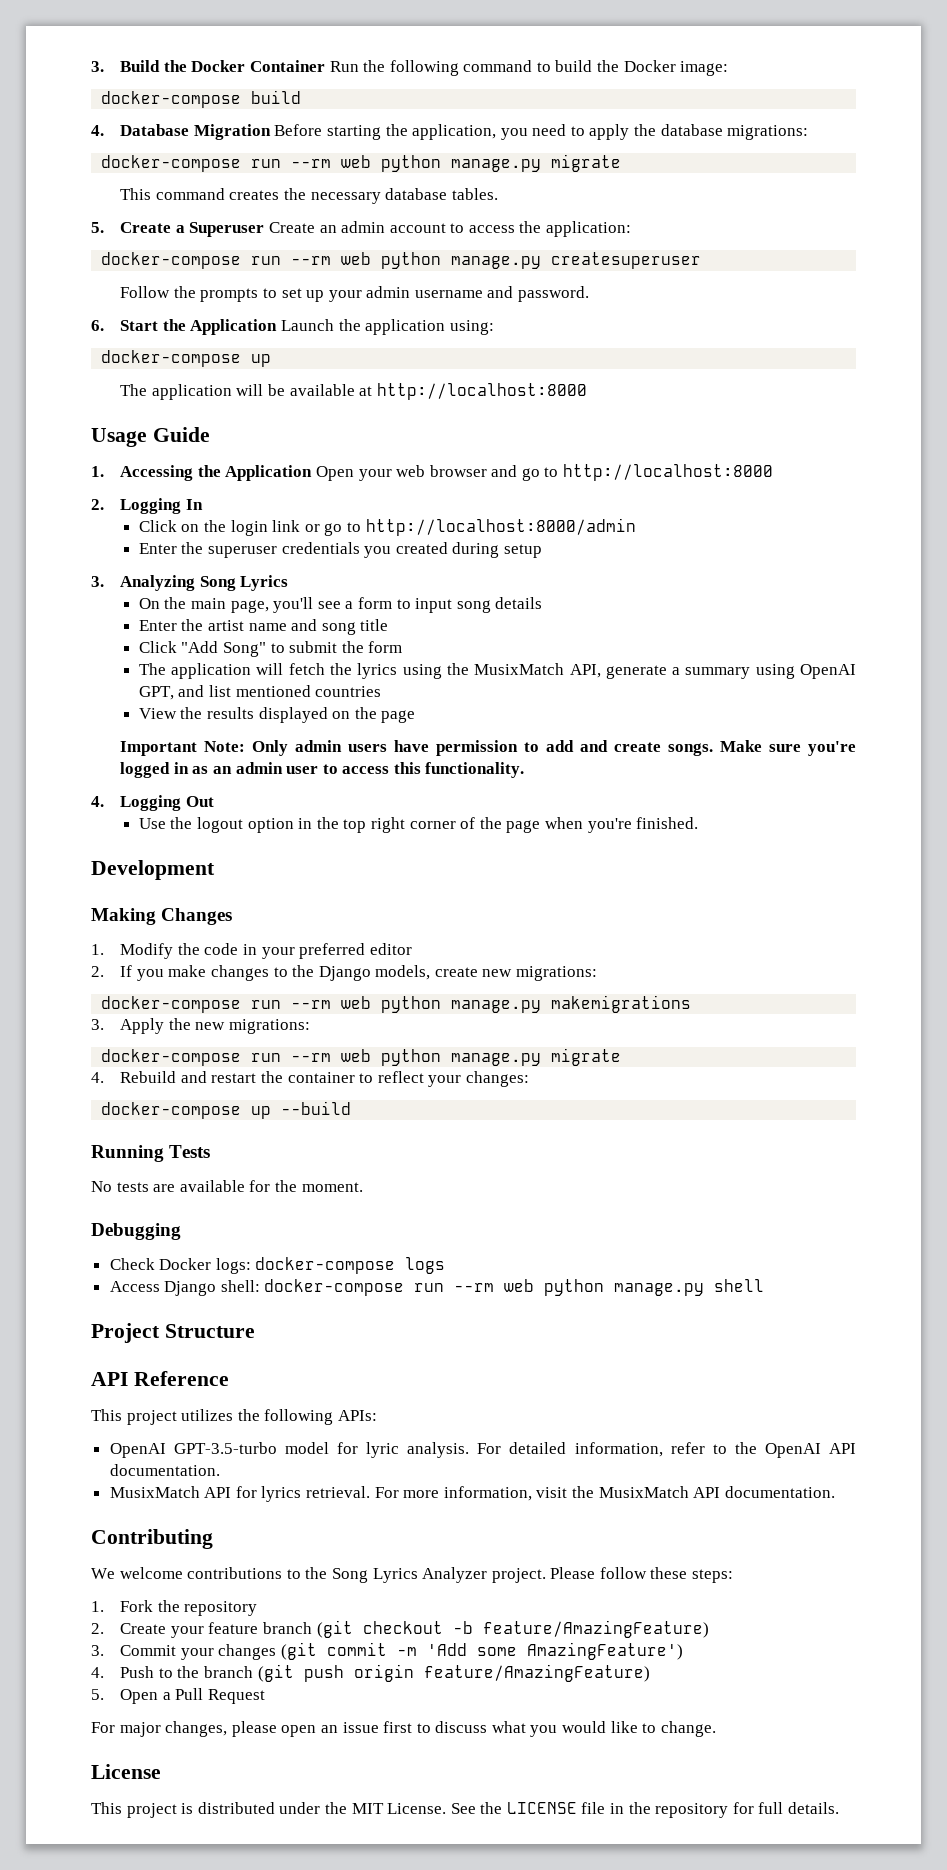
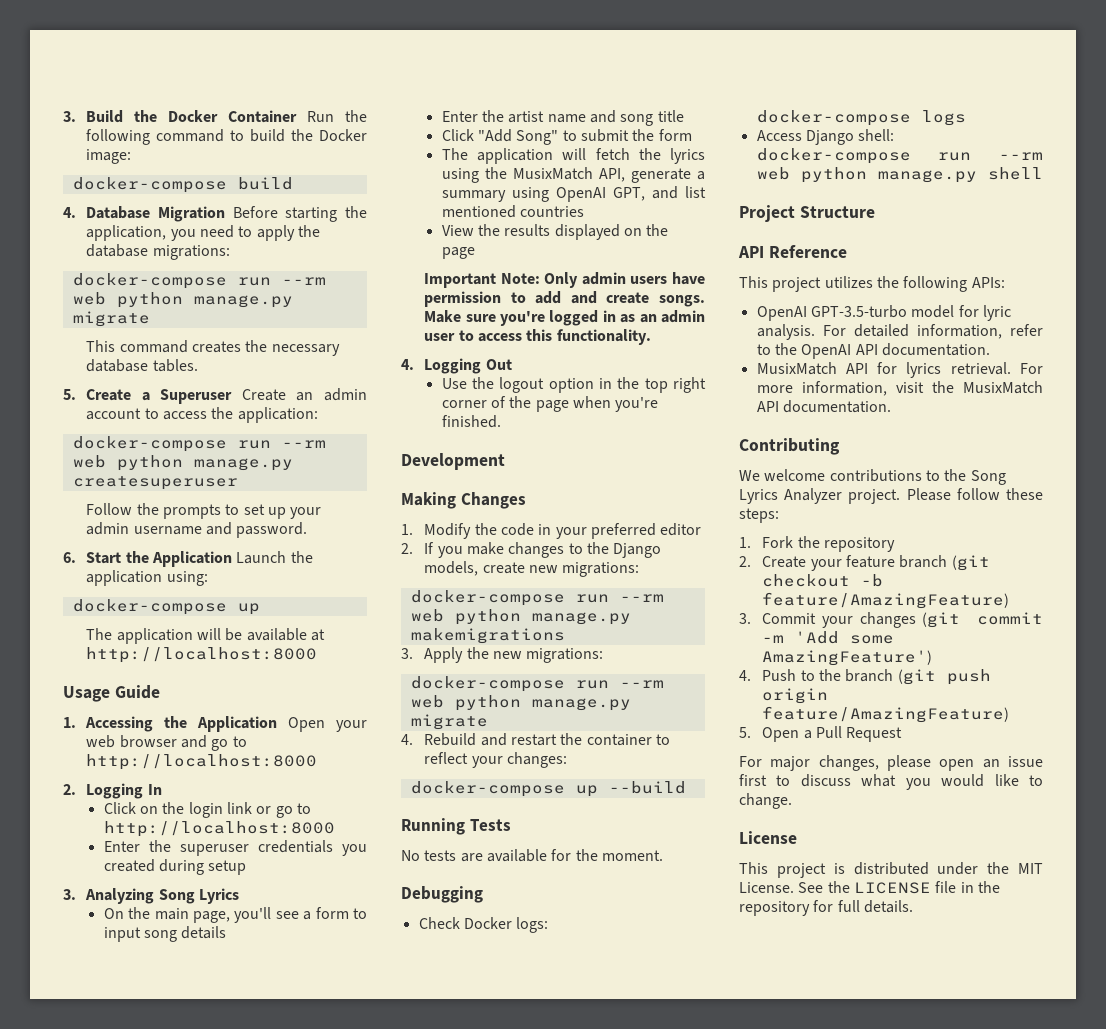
- Click on the login link or go to http://localhost:8000/admin
+ Click on the login link or go to http://localhost:8000

